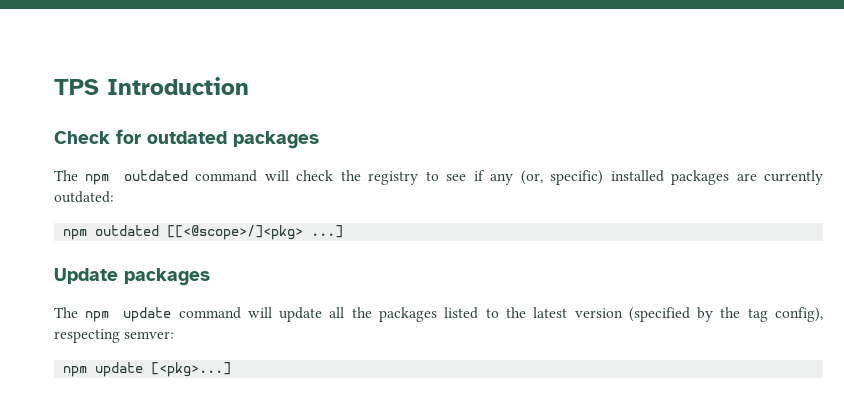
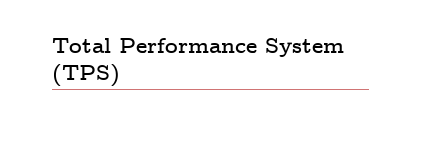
- TPS Introduction
- Check for outdated packages
- The npm outdated command will check the registry to see if any (or, specific) installed packages are currently outdated:
- npm outdated [[<@scope>/]<pkg> ...]
- Update packages
- The npm update command will update all the packages listed to the latest version (specified by the tag config), respecting semver:
- npm update [<pkg>...]
+ Total Performance System (TPS)

